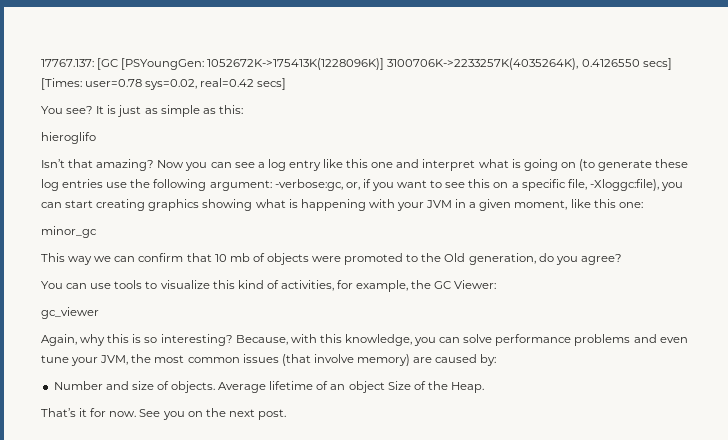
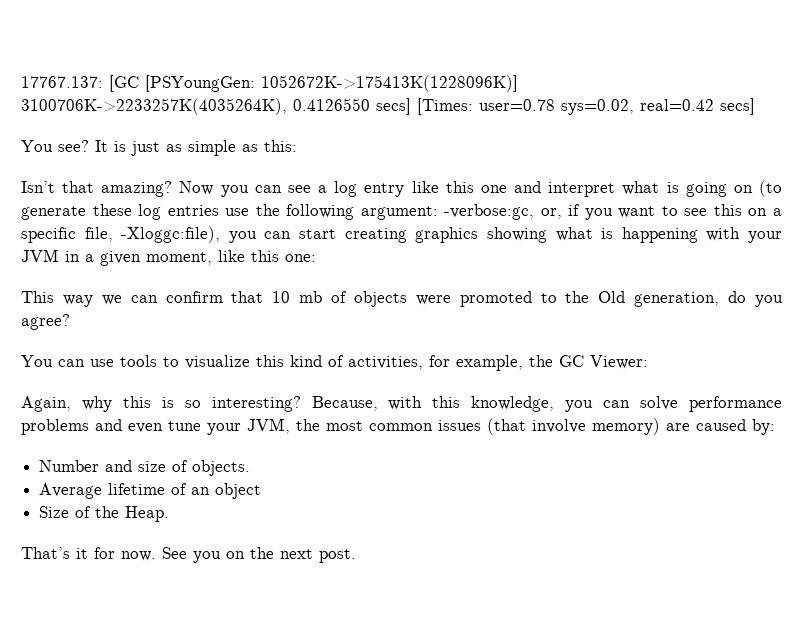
- hieroglifo
- minor_gc
- gc_viewer
- Number and size of objects. Average lifetime of an object Size of the Heap.
+ Number and size of objects.
+ Average lifetime of an object
+ Size of the Heap.

